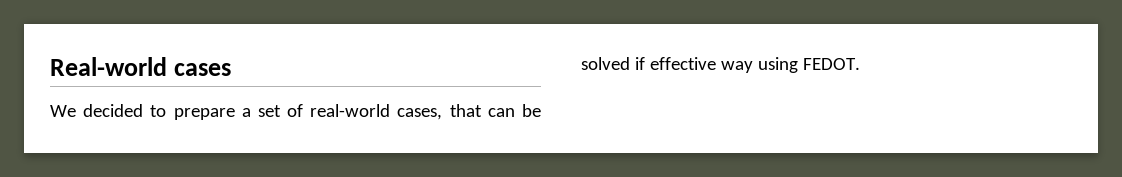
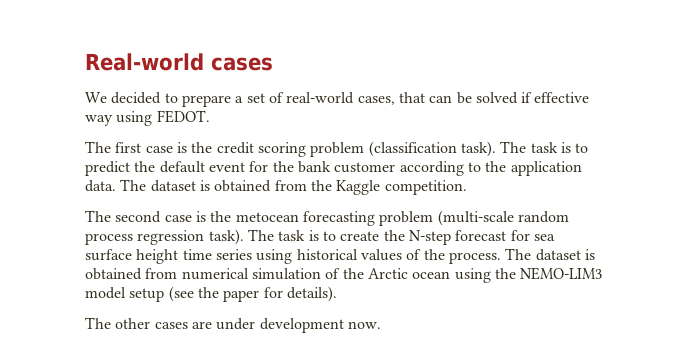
+ The first case is the credit scoring problem (classification task). The task is to predict the default event for the bank customer according to the application data. The dataset is obtained from the Kaggle competition.
+ The second case is the metocean forecasting problem (multi-scale random process regression task). The task is to create the N-step forecast for sea surface height time series using historical values of the process. The dataset is obtained from numerical simulation of the Arctic ocean using the NEMO-LIM3 model setup (see the paper for details).
+ The other cases are under development now.

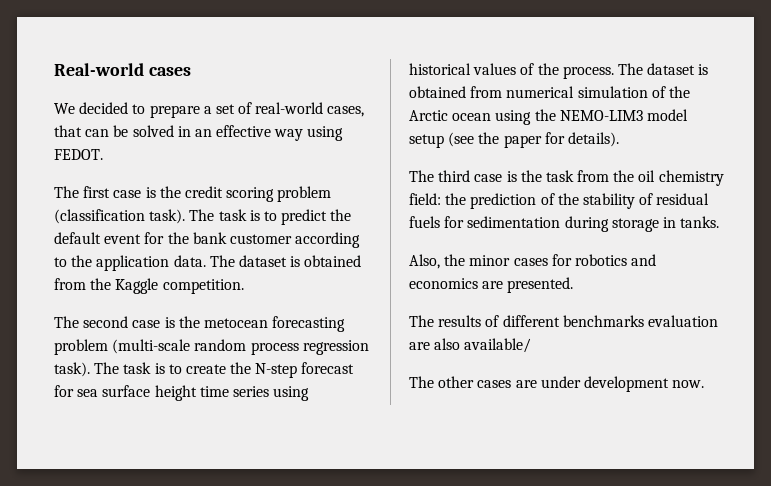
- We decided to prepare a set of real-world cases, that can be solved if effective way using FEDOT.
+ We decided to prepare a set of real-world cases, that can be solved in an effective way using FEDOT.
+ The third case is the task from the oil chemistry field: the prediction of the stability of residual fuels for sedimentation during storage in tanks.
+ Also, the minor cases for robotics and economics are presented.
+ The results of different benchmarks evaluation are also available/

